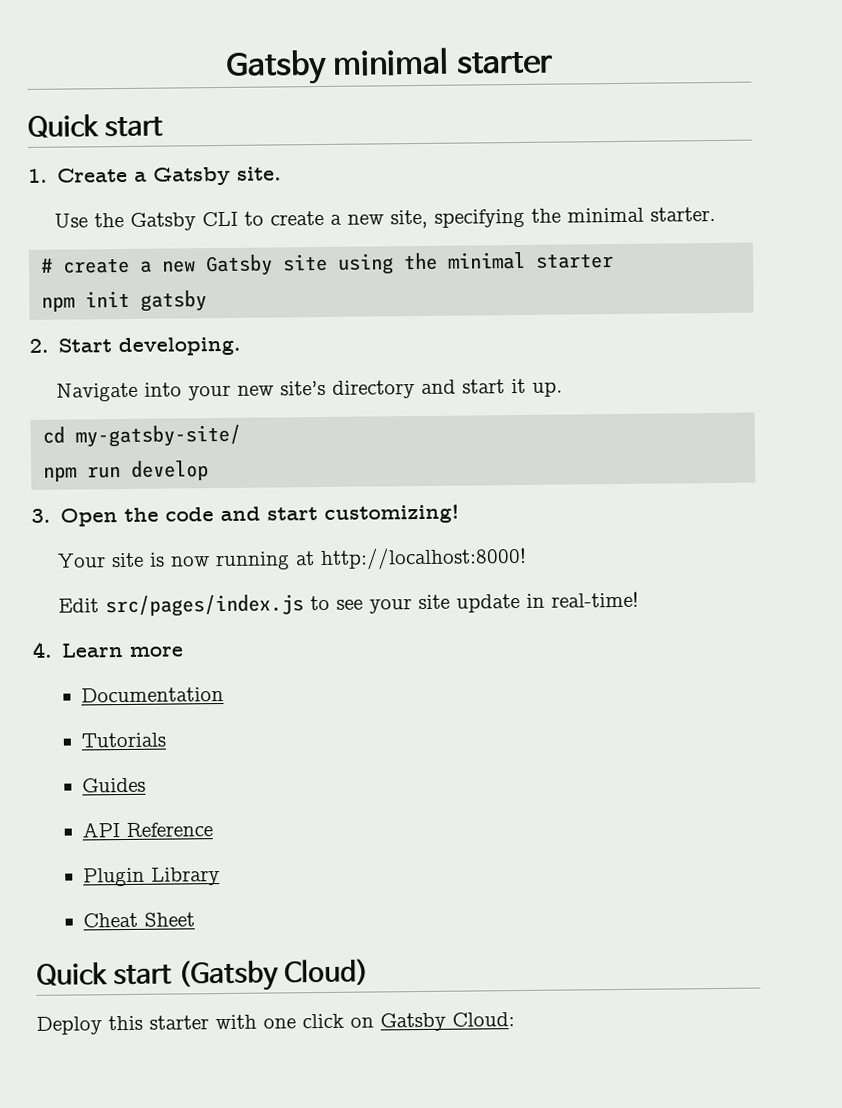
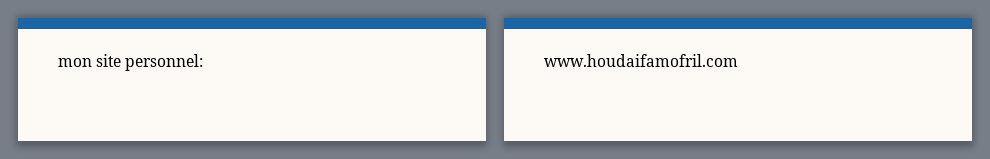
- Gatsby minimal starter
- Quick start
- 1. Create a Gatsby site.
- Use the Gatsby CLI to create a new site, specifying the minimal starter.
- # create a new Gatsby site using the minimal starter
- npm init gatsby
- 2. Start developing.
- Navigate into your new site’s directory and start it up.
- cd my-gatsby-site/
- npm run develop
- 3. Open the code and start customizing!
- Your site is now running at http://localhost:8000!
- Edit src/pages/index.js to see your site update in real-time!
- 4. Learn more
- Documentation
- Tutorials
- Guides
- API Reference
- Plugin Library
- Cheat Sheet
- Quick start (Gatsby Cloud)
- Deploy this starter with one click on Gatsby Cloud:
+ mon site personnel:
+ www.houdaifamofril.com

